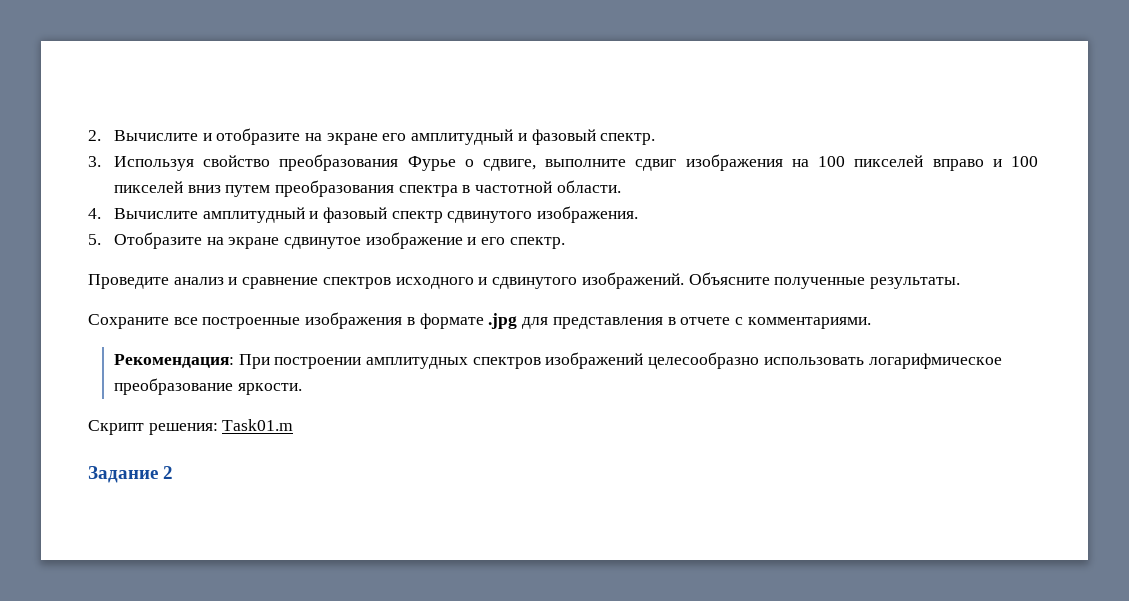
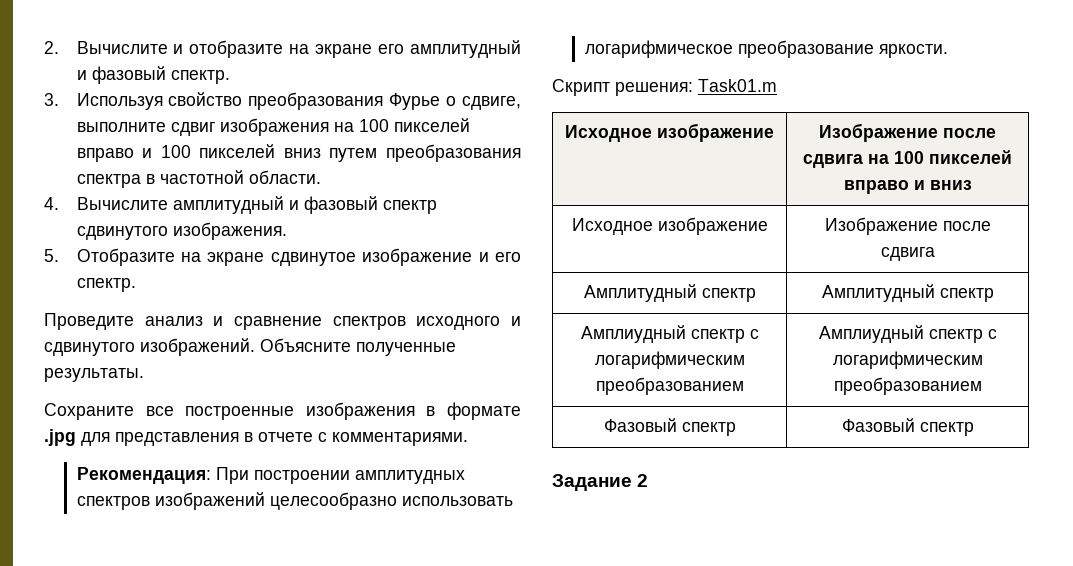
+ Исходное изображение | Изображение после сдвига на 100 пикселей вправо и вниз
+ Исходное изображение | Изображение после сдвига
+ Амплитудный спектр | Амплитудный спектр
+ Амплиудный спектр с логарифмическим преобразованием | Амплиудный спектр с логарифмическим преобразованием
+ Фазовый спектр | Фазовый спектр

